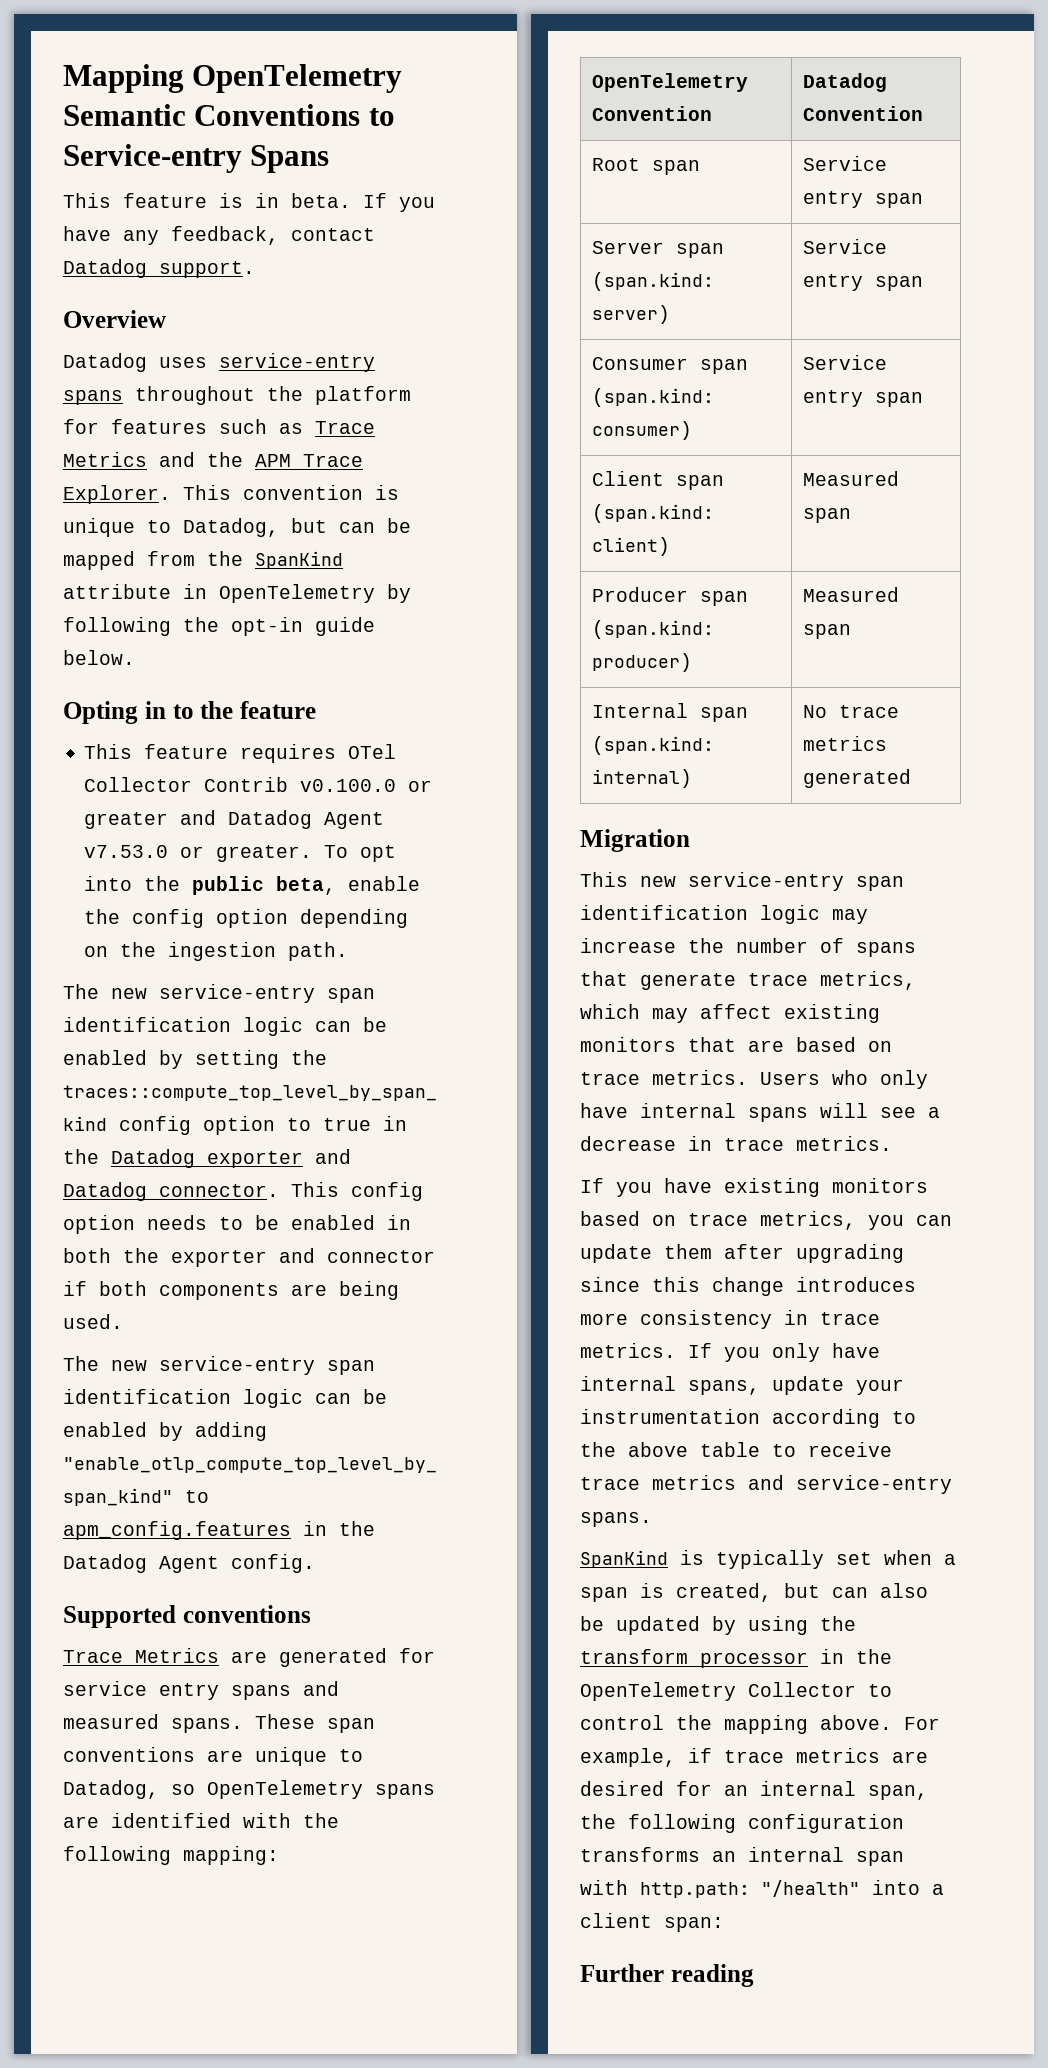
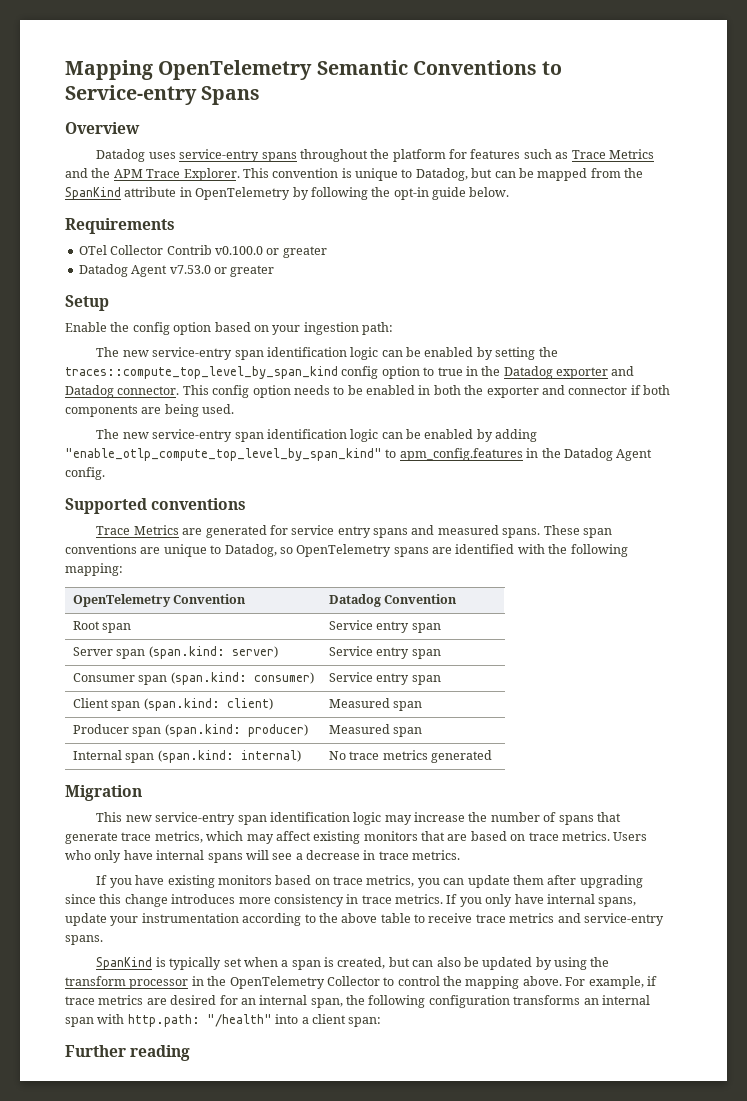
- This feature is in beta. If you have any feedback, contact Datadog support.
- Opting in to the feature
- This feature requires OTel Collector Contrib v0.100.0 or greater and Datadog Agent v7.53.0 or greater. To opt into the public beta, enable the config option depending on the ingestion path.
+ Requirements
+ OTel Collector Contrib v0.100.0 or greater
+ Datadog Agent v7.53.0 or greater
+ Setup
+ Enable the config option based on your ingestion path:

